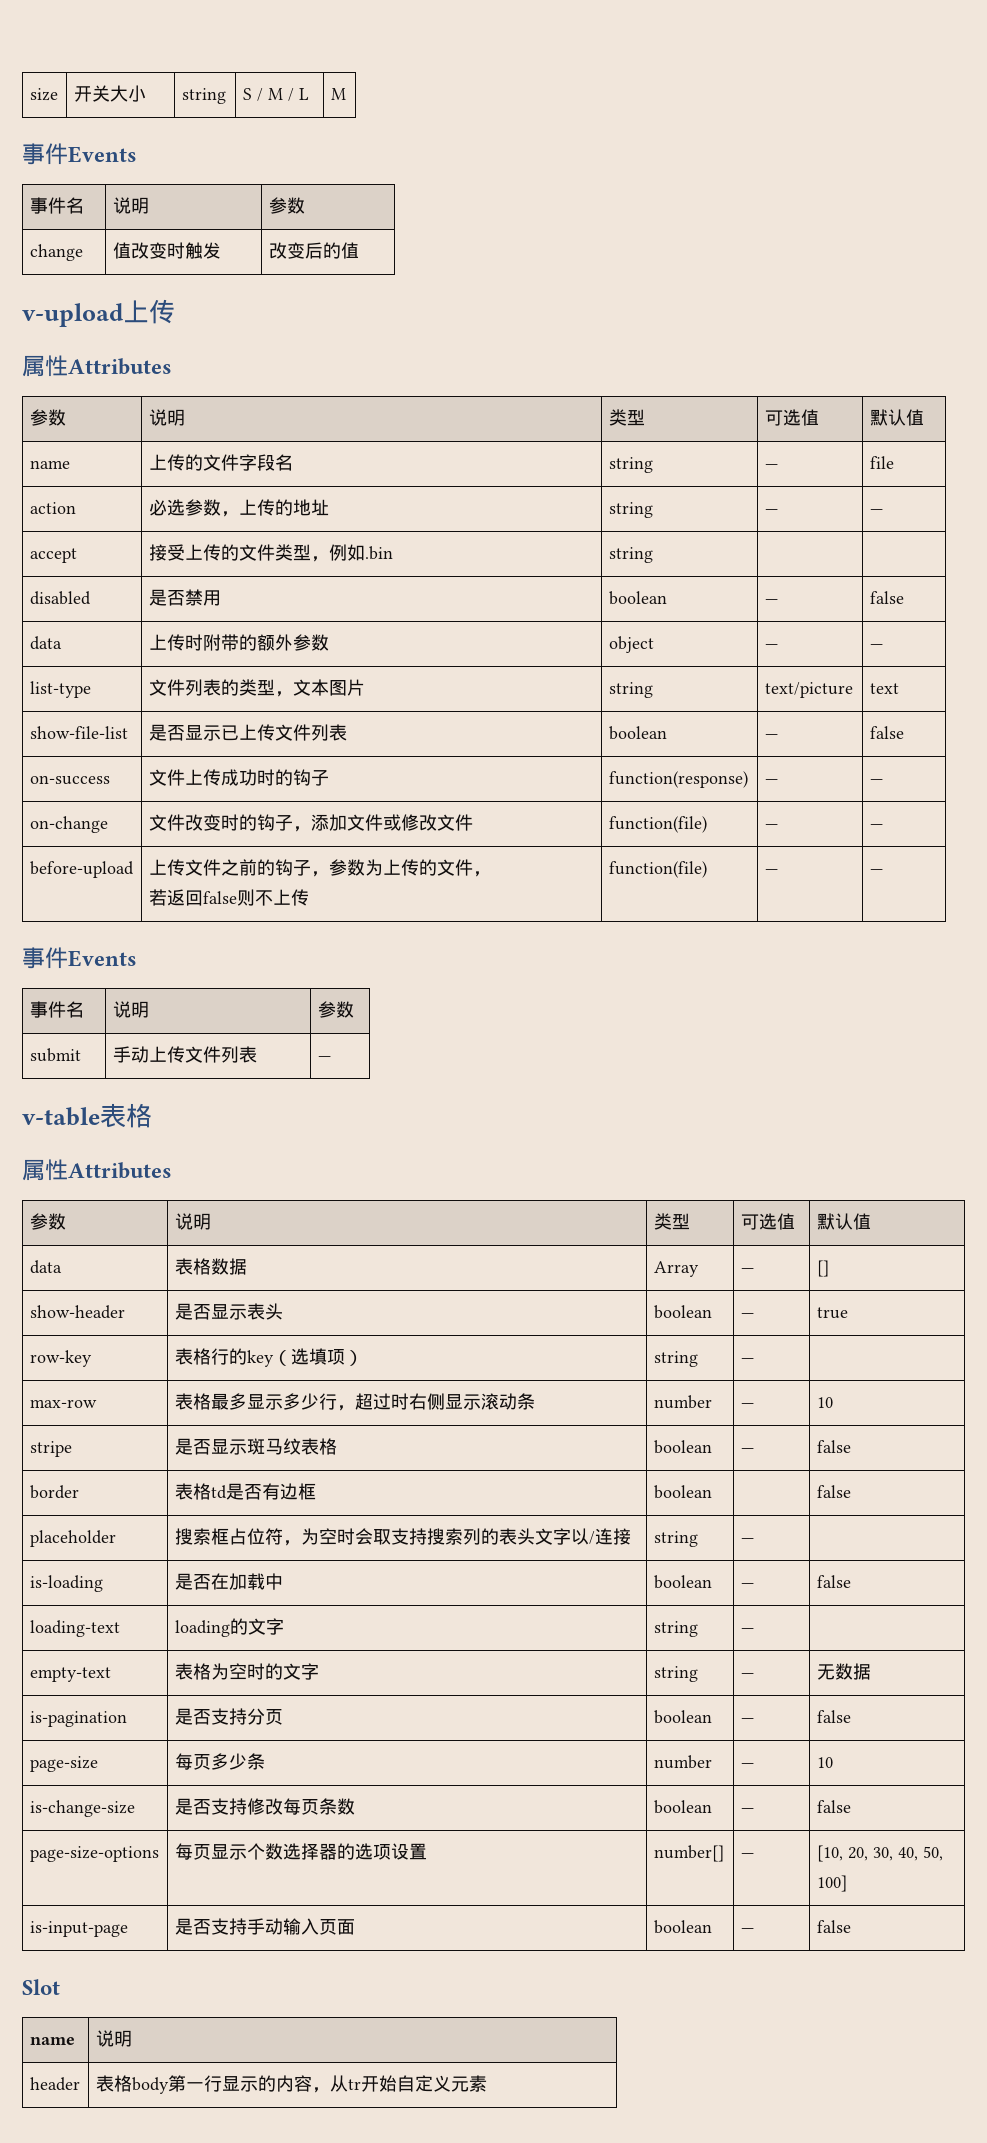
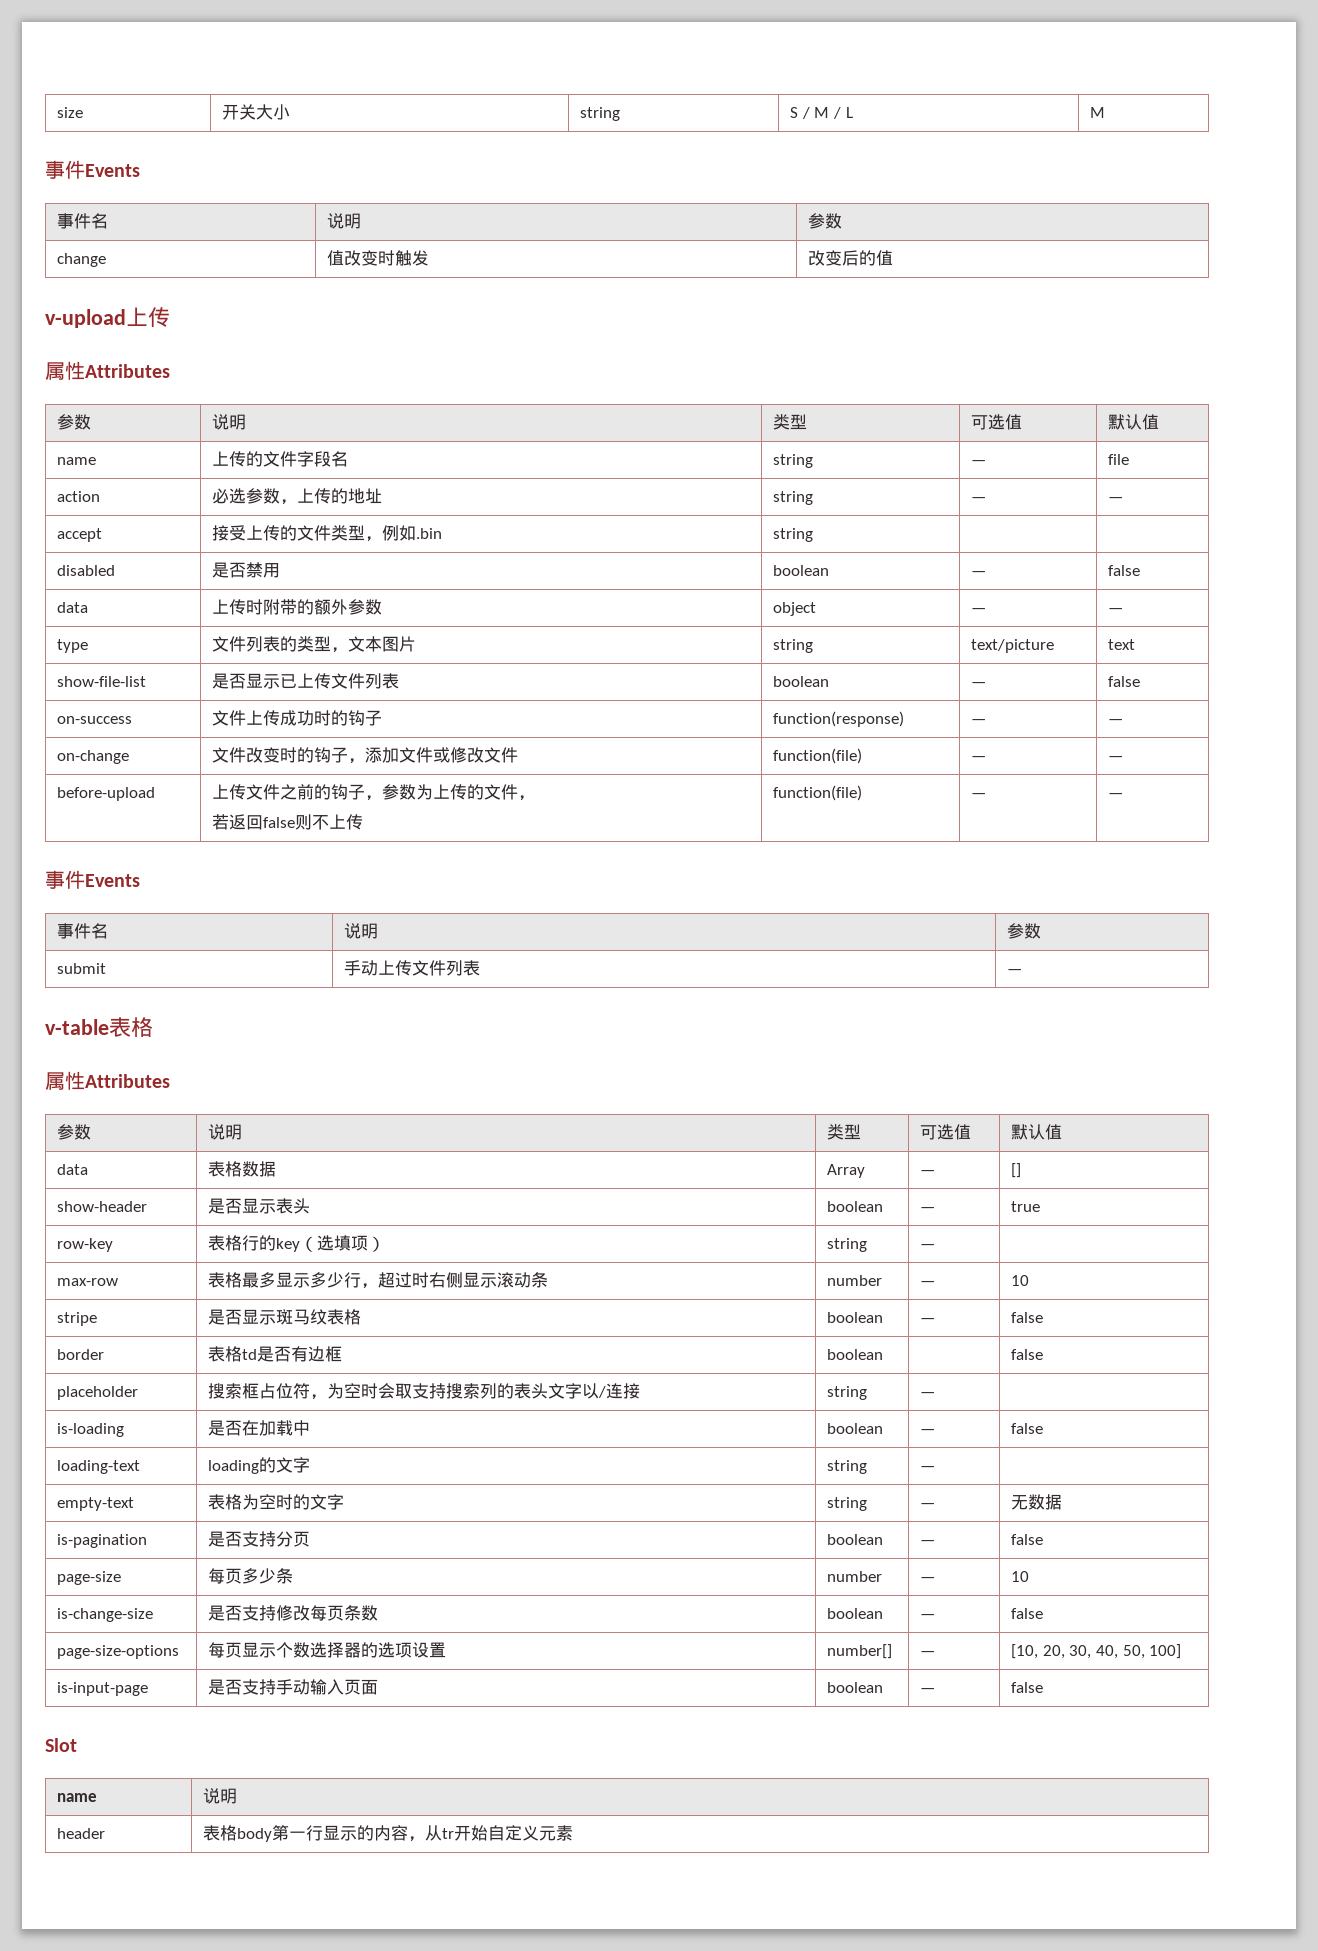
- list-type | 文件列表的类型，文本图片 | string | text/picture | text
+ type | 文件列表的类型，文本图片 | string | text/picture | text

